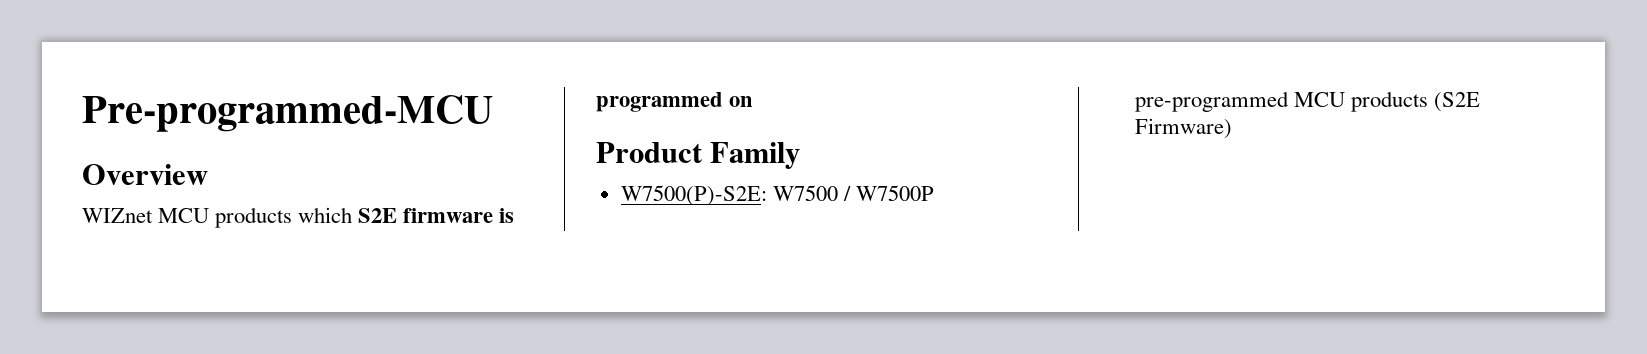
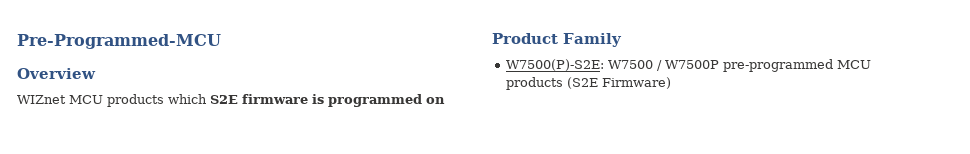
- Pre-programmed-MCU
+ Pre-Programmed-MCU

